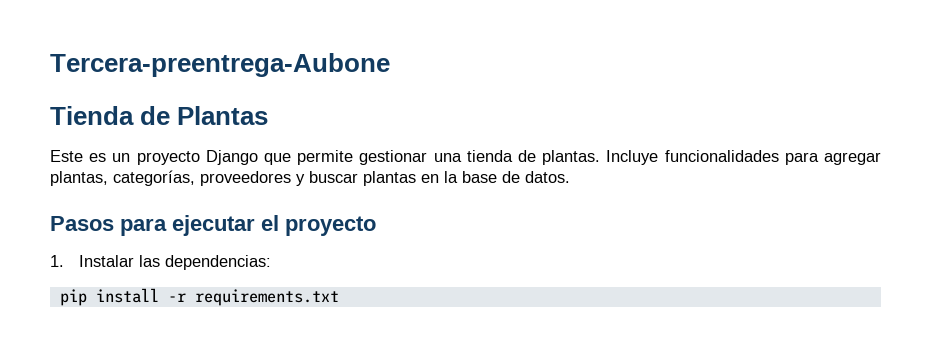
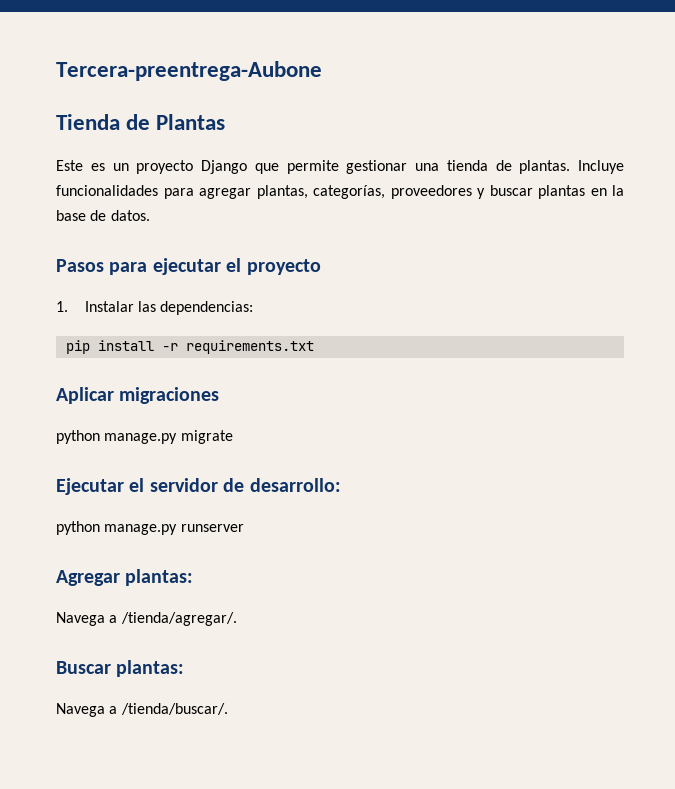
+ Aplicar migraciones
+ python manage.py migrate
+ Ejecutar el servidor de desarrollo:
+ python manage.py runserver
+ Agregar plantas:
+ Navega a /tienda/agregar/.
+ Buscar plantas:
+ Navega a /tienda/buscar/.

